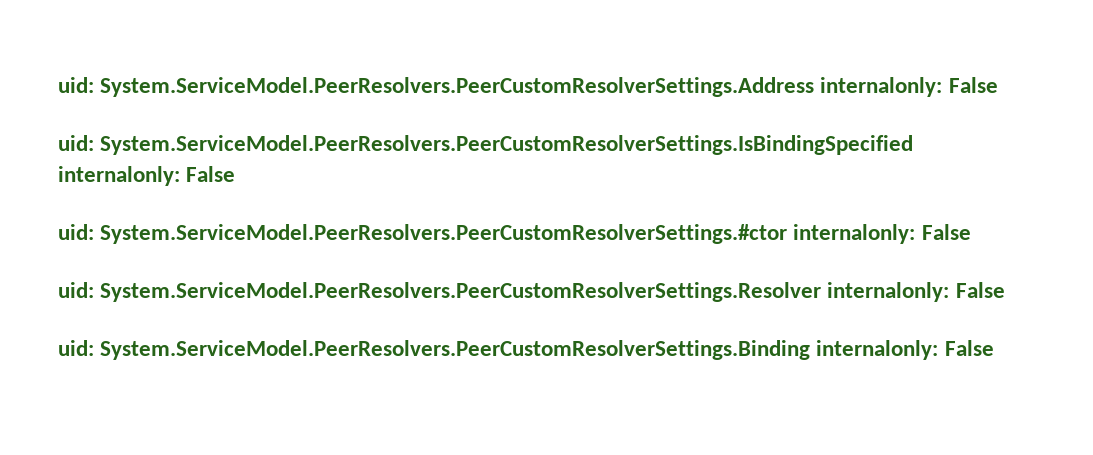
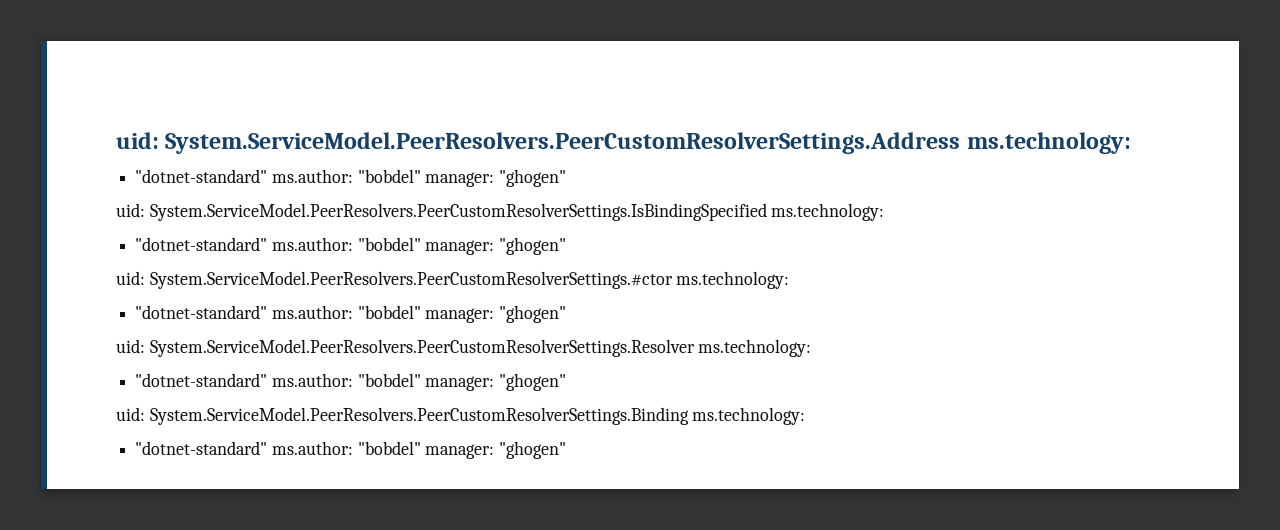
- uid: System.ServiceModel.PeerResolvers.PeerCustomResolverSettings.Address internalonly: False
- uid: System.ServiceModel.PeerResolvers.PeerCustomResolverSettings.IsBindingSpecified internalonly: False
- uid: System.ServiceModel.PeerResolvers.PeerCustomResolverSettings.#ctor internalonly: False
- uid: System.ServiceModel.PeerResolvers.PeerCustomResolverSettings.Resolver internalonly: False
- uid: System.ServiceModel.PeerResolvers.PeerCustomResolverSettings.Binding internalonly: False
+ uid: System.ServiceModel.PeerResolvers.PeerCustomResolverSettings.Address ms.technology:
+ "dotnet-standard" ms.author: "bobdel" manager: "ghogen"
+ uid: System.ServiceModel.PeerResolvers.PeerCustomResolverSettings.IsBindingSpecified ms.technology:
+ "dotnet-standard" ms.author: "bobdel" manager: "ghogen"
+ uid: System.ServiceModel.PeerResolvers.PeerCustomResolverSettings.#ctor ms.technology:
+ "dotnet-standard" ms.author: "bobdel" manager: "ghogen"
+ uid: System.ServiceModel.PeerResolvers.PeerCustomResolverSettings.Resolver ms.technology:
+ "dotnet-standard" ms.author: "bobdel" manager: "ghogen"
+ uid: System.ServiceModel.PeerResolvers.PeerCustomResolverSettings.Binding ms.technology:
+ "dotnet-standard" ms.author: "bobdel" manager: "ghogen"

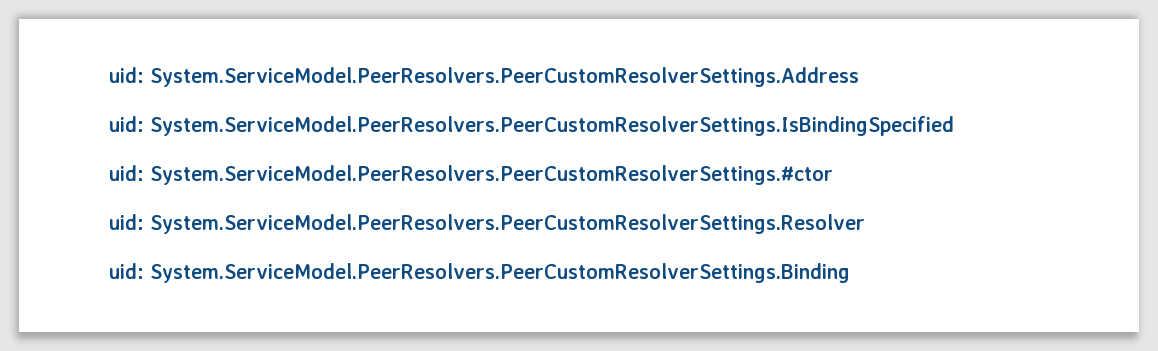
- uid: System.ServiceModel.PeerResolvers.PeerCustomResolverSettings.Address ms.technology:
- "dotnet-standard" ms.author: "bobdel" manager: "ghogen"
- uid: System.ServiceModel.PeerResolvers.PeerCustomResolverSettings.IsBindingSpecified ms.technology:
- "dotnet-standard" ms.author: "bobdel" manager: "ghogen"
- uid: System.ServiceModel.PeerResolvers.PeerCustomResolverSettings.#ctor ms.technology:
- "dotnet-standard" ms.author: "bobdel" manager: "ghogen"
- uid: System.ServiceModel.PeerResolvers.PeerCustomResolverSettings.Resolver ms.technology:
- "dotnet-standard" ms.author: "bobdel" manager: "ghogen"
- uid: System.ServiceModel.PeerResolvers.PeerCustomResolverSettings.Binding ms.technology:
- "dotnet-standard" ms.author: "bobdel" manager: "ghogen"
+ uid: System.ServiceModel.PeerResolvers.PeerCustomResolverSettings.Address
+ uid: System.ServiceModel.PeerResolvers.PeerCustomResolverSettings.IsBindingSpecified
+ uid: System.ServiceModel.PeerResolvers.PeerCustomResolverSettings.#ctor
+ uid: System.ServiceModel.PeerResolvers.PeerCustomResolverSettings.Resolver
+ uid: System.ServiceModel.PeerResolvers.PeerCustomResolverSettings.Binding

